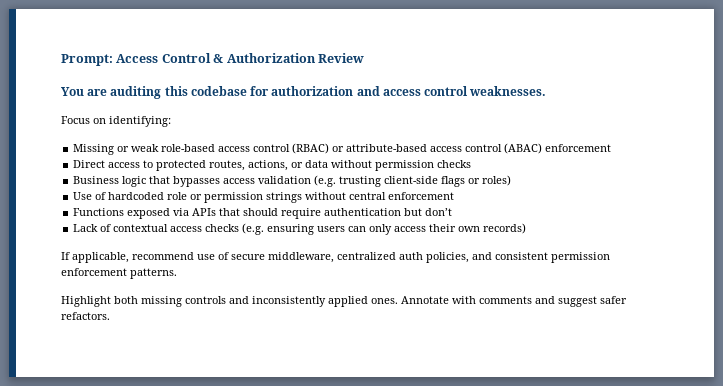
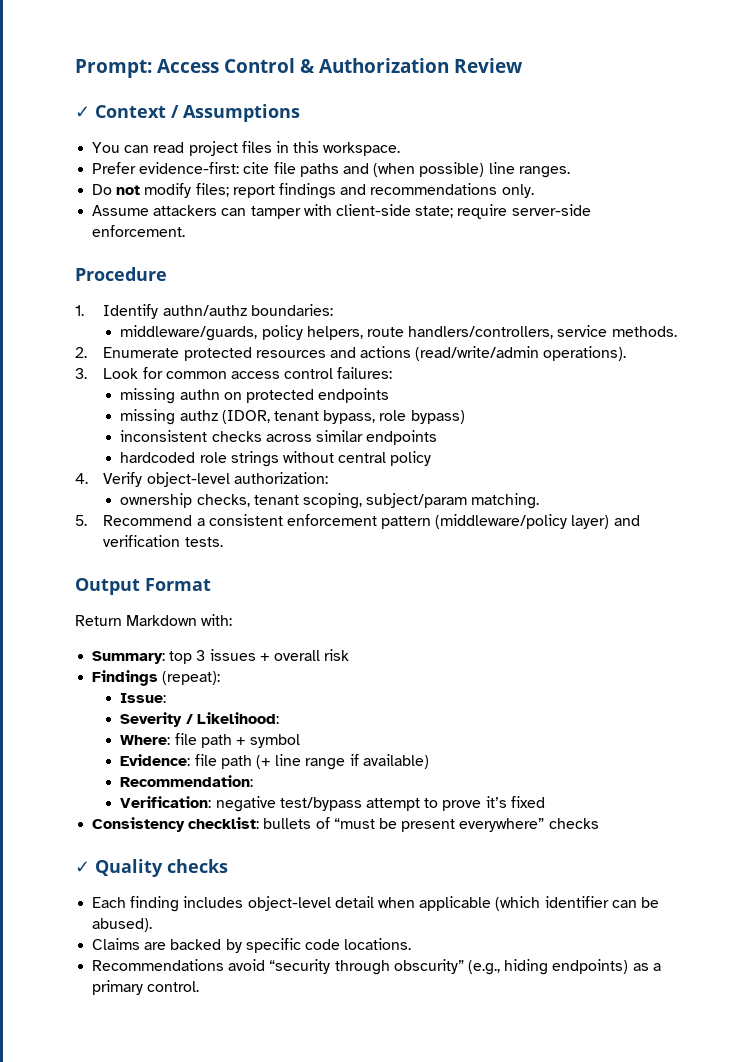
- You are auditing this codebase for authorization and access control weaknesses.
- Focus on identifying:
- Missing or weak role-based access control (RBAC) or attribute-based access control (ABAC) enforcement
- Direct access to protected routes, actions, or data without permission checks
- Business logic that bypasses access validation (e.g. trusting client-side flags or roles)
- Use of hardcoded role or permission strings without central enforcement
- Functions exposed via APIs that should require authentication but don’t
- Lack of contextual access checks (e.g. ensuring users can only access their own records)
- If applicable, recommend use of secure middleware, centralized auth policies, and consistent permission enforcement patterns.
- Highlight both missing controls and inconsistently applied ones. Annotate with comments and suggest safer refactors.
+ ✓ Context / Assumptions
+ You can read project files in this workspace.
+ Prefer evidence-first: cite file paths and (when possible) line ranges.
+ Do not modify files; report findings and recommendations only.
+ Assume attackers can tamper with client-side state; require server-side enforcement.
+ Procedure
+ 1. Identify authn/authz boundaries:
+ middleware/guards, policy helpers, route handlers/controllers, service methods.
+ 2. Enumerate protected resources and actions (read/write/admin operations).
+ 3. Look for common access control failures:
+ missing authn on protected endpoints
+ missing authz (IDOR, tenant bypass, role bypass)
+ inconsistent checks across similar endpoints
+ hardcoded role strings without central policy
+ 4. Verify object-level authorization:
+ ownership checks, tenant scoping, subject/param matching.
+ 5. Recommend a consistent enforcement pattern (middleware/policy layer) and verification tests.
+ Output Format
+ Return Markdown with:
+ Summary: top 3 issues + overall risk
+ Findings (repeat):
+ Issue:
+ Severity / Likelihood:
+ Where: file path + symbol
+ Evidence: file path (+ line range if available)
+ Recommendation:
+ Verification: negative test/bypass attempt to prove it’s fixed
+ Consistency checklist: bullets of “must be present everywhere” checks
+ ✓ Quality checks
+ Each finding includes object-level detail when applicable (which identifier can be abused).
+ Claims are backed by specific code locations.
+ Recommendations avoid “security through obscurity” (e.g., hiding endpoints) as a primary control.

